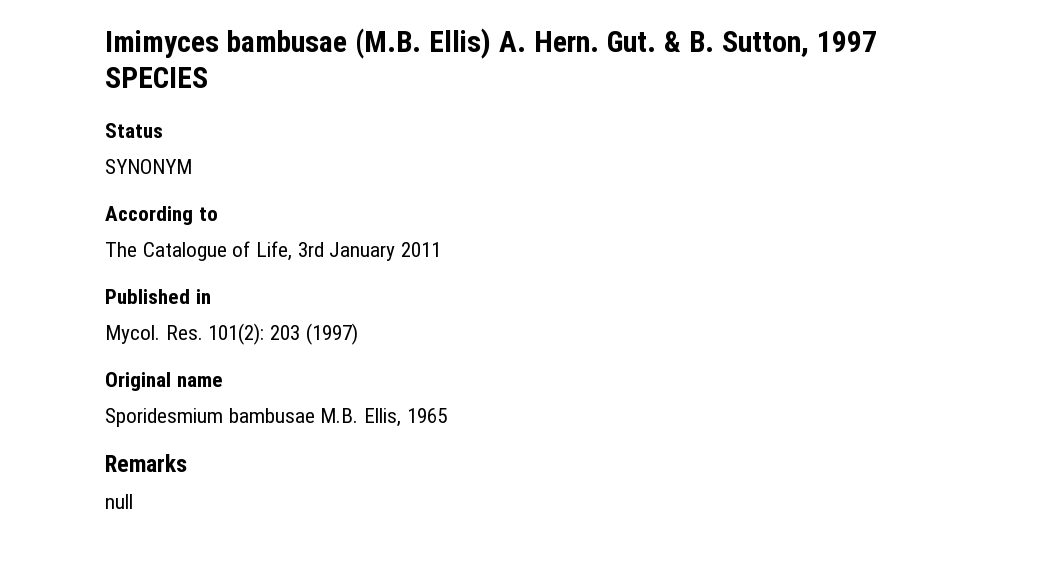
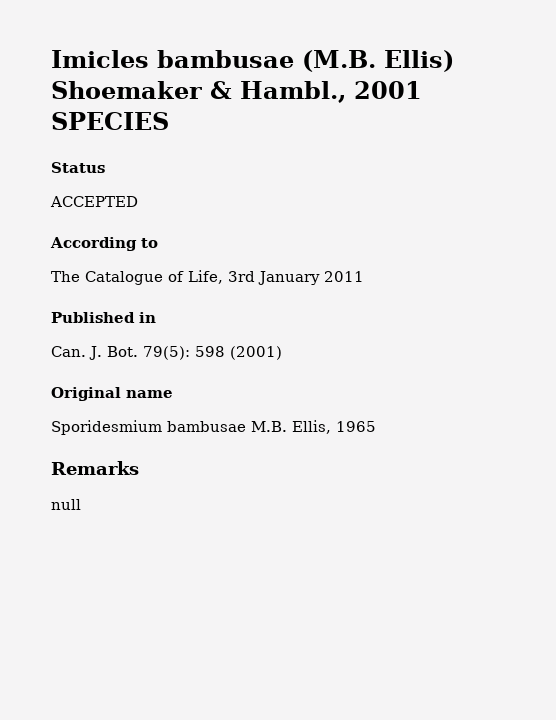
- Imimyces bambusae (M.B. Ellis) A. Hern. Gut. & B. Sutton, 1997 SPECIES
+ Imicles bambusae (M.B. Ellis) Shoemaker & Hambl., 2001 SPECIES
- SYNONYM
+ ACCEPTED
- Mycol. Res. 101(2): 203 (1997)
+ Can. J. Bot. 79(5): 598 (2001)

